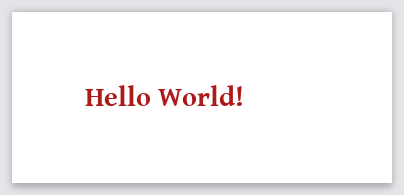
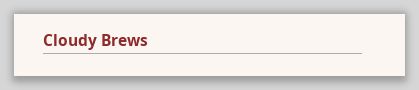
- Hello World!
+ Cloudy Brews

